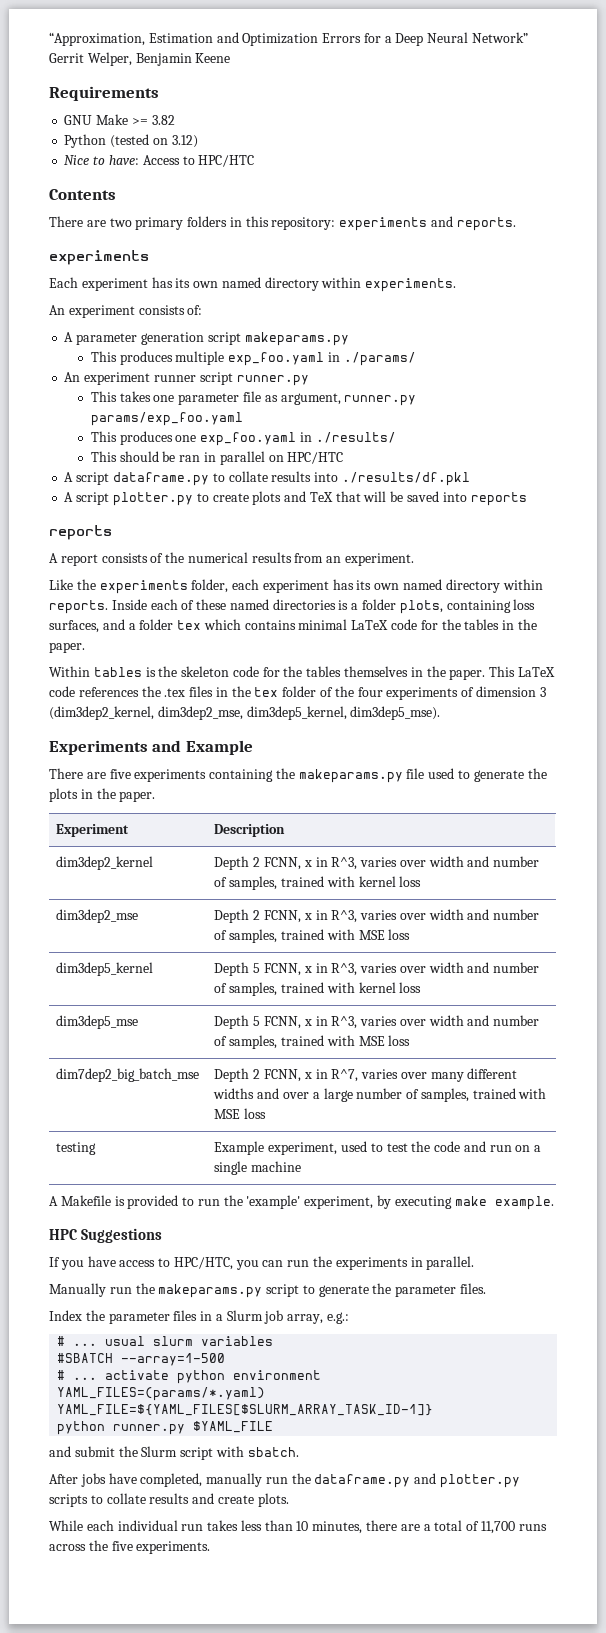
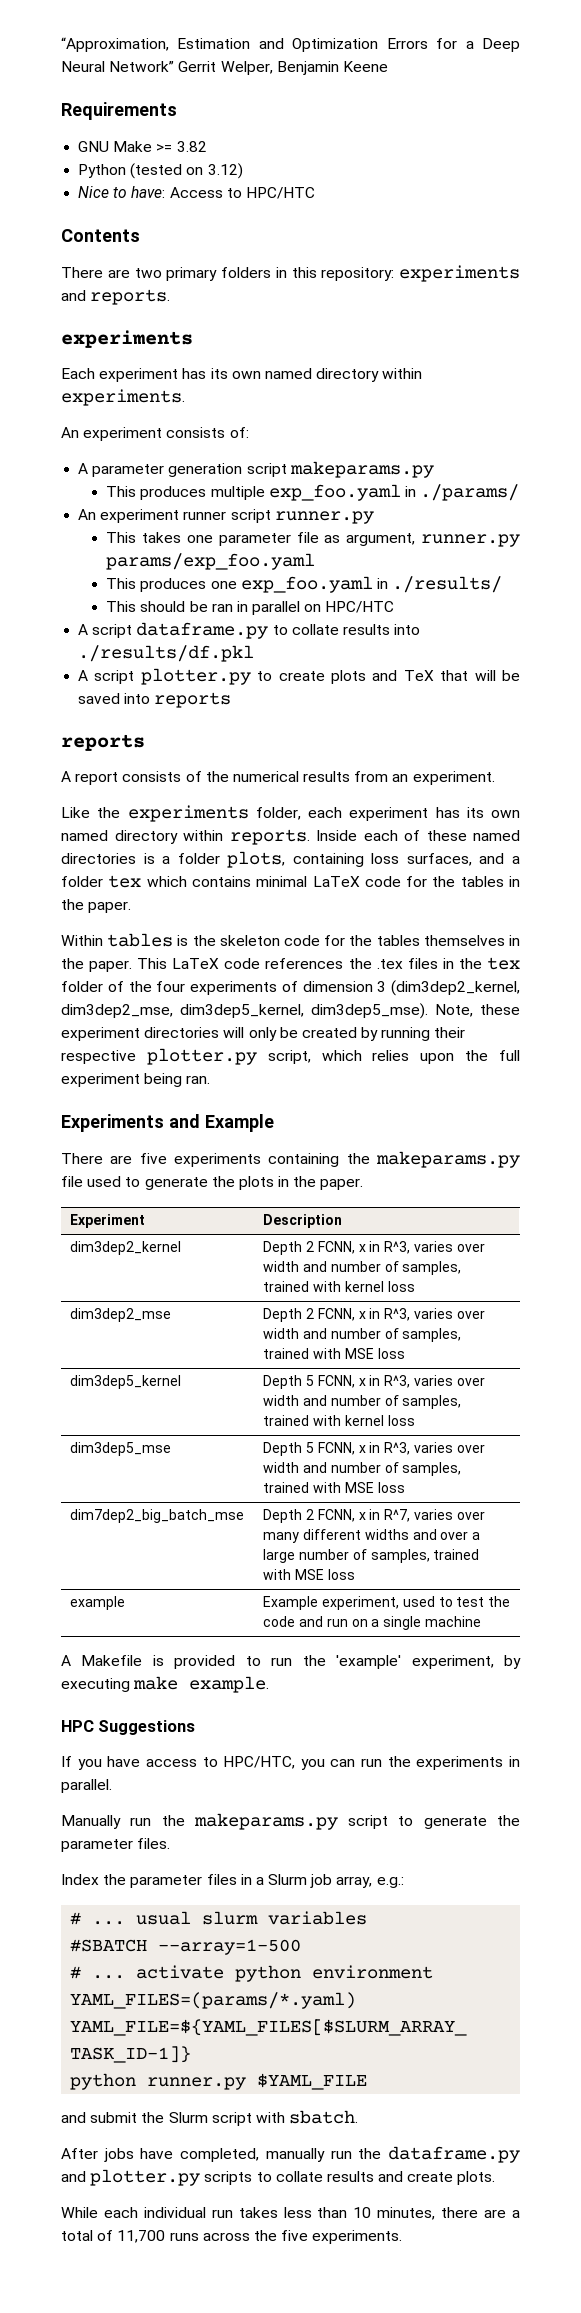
+ Note, these experiment directories will only be created by running their respective plotter.py script, which relies upon the full experiment being ran.
- testing | Example experiment, used to test the code and run on a single machine
+ example | Example experiment, used to test the code and run on a single machine

